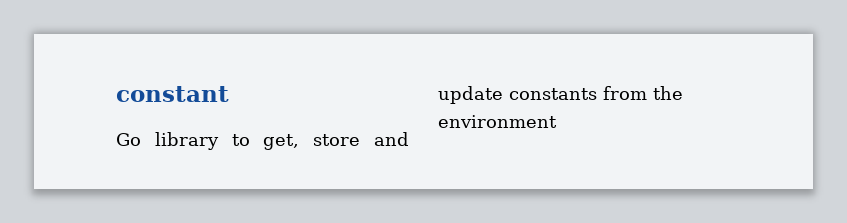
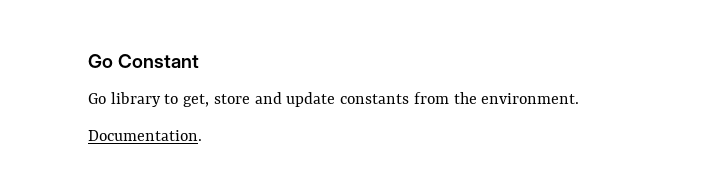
- constant
+ Go Constant
- Go library to get, store and update constants from the environment
+ Go library to get, store and update constants from the environment.
+ Documentation.

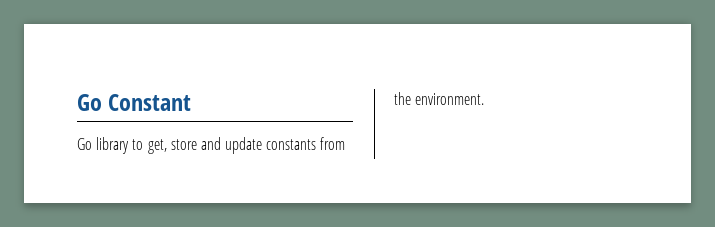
- Documentation.

